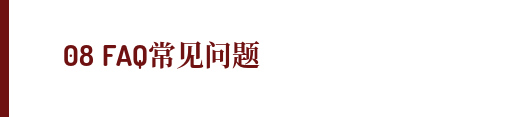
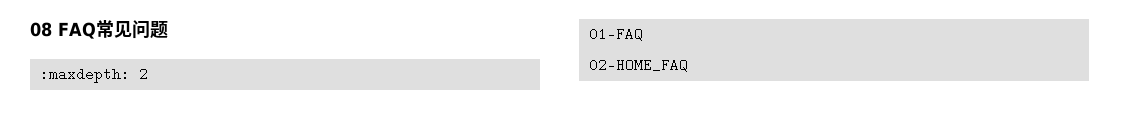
+ :maxdepth: 2
+ 01-FAQ
+ 02-HOME_FAQ

